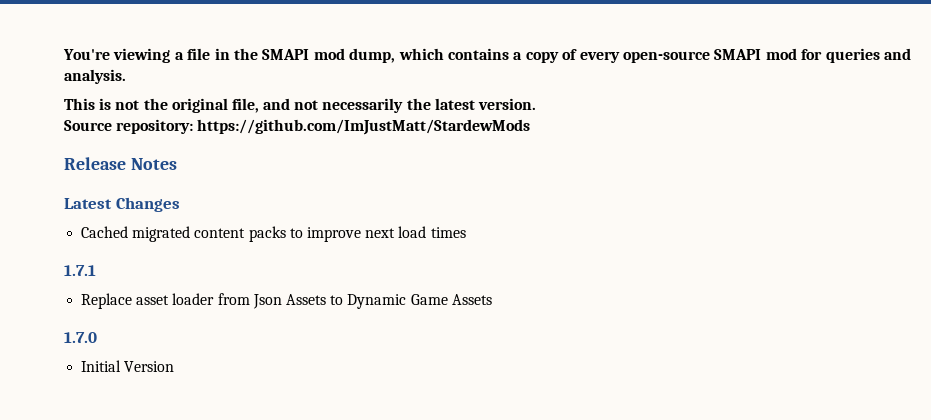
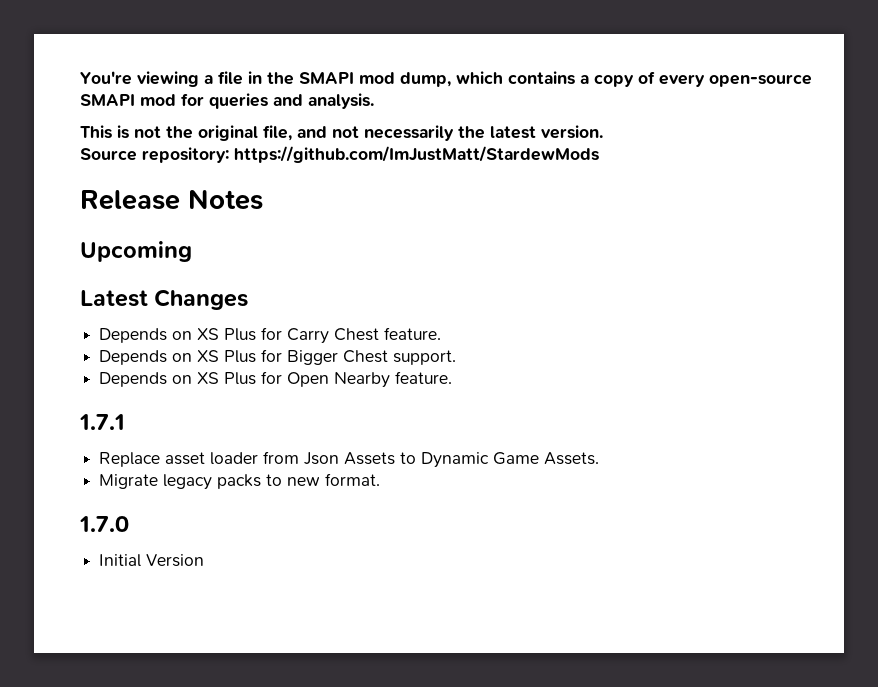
+ Upcoming
- Cached migrated content packs to improve next load times
+ Depends on XS Plus for Carry Chest feature.
+ Depends on XS Plus for Bigger Chest support.
+ Depends on XS Plus for Open Nearby feature.
- Replace asset loader from Json Assets to Dynamic Game Assets
+ Replace asset loader from Json Assets to Dynamic Game Assets.
+ Migrate legacy packs to new format.

